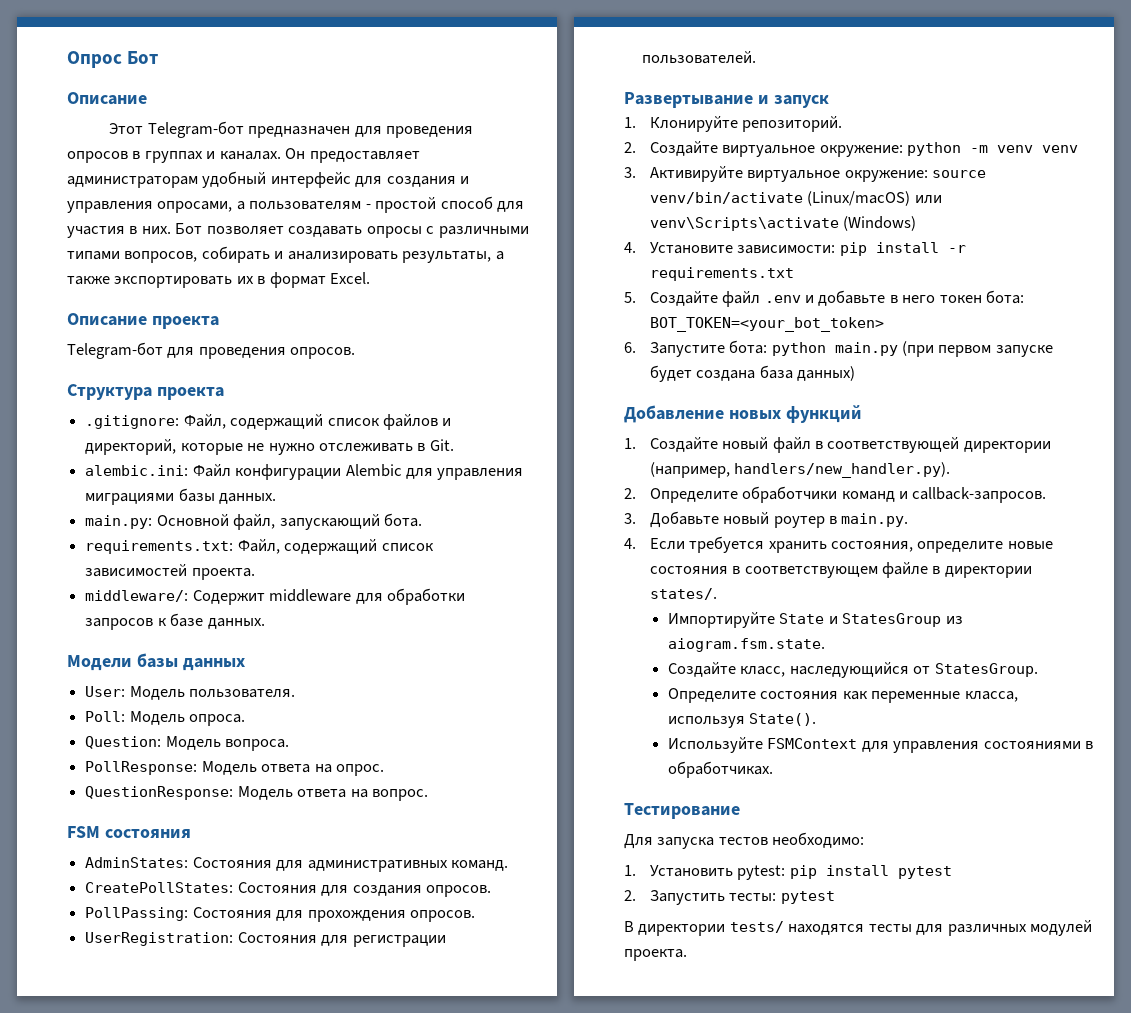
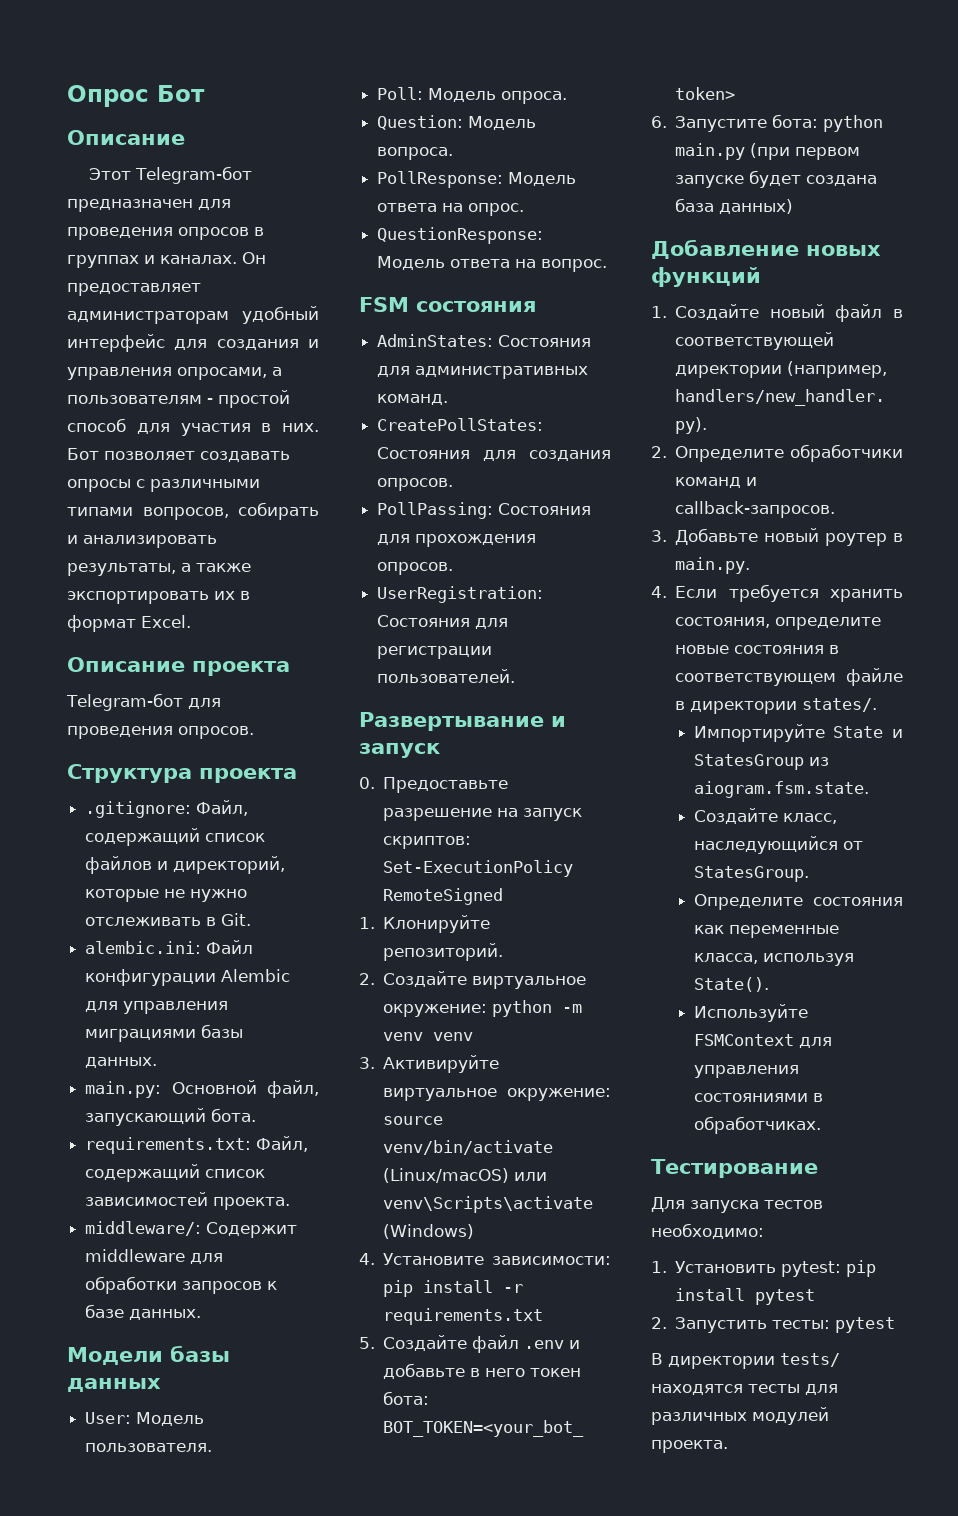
+ 0. Предоставьте разрешение на запуск скриптов: Set-ExecutionPolicy RemoteSigned

